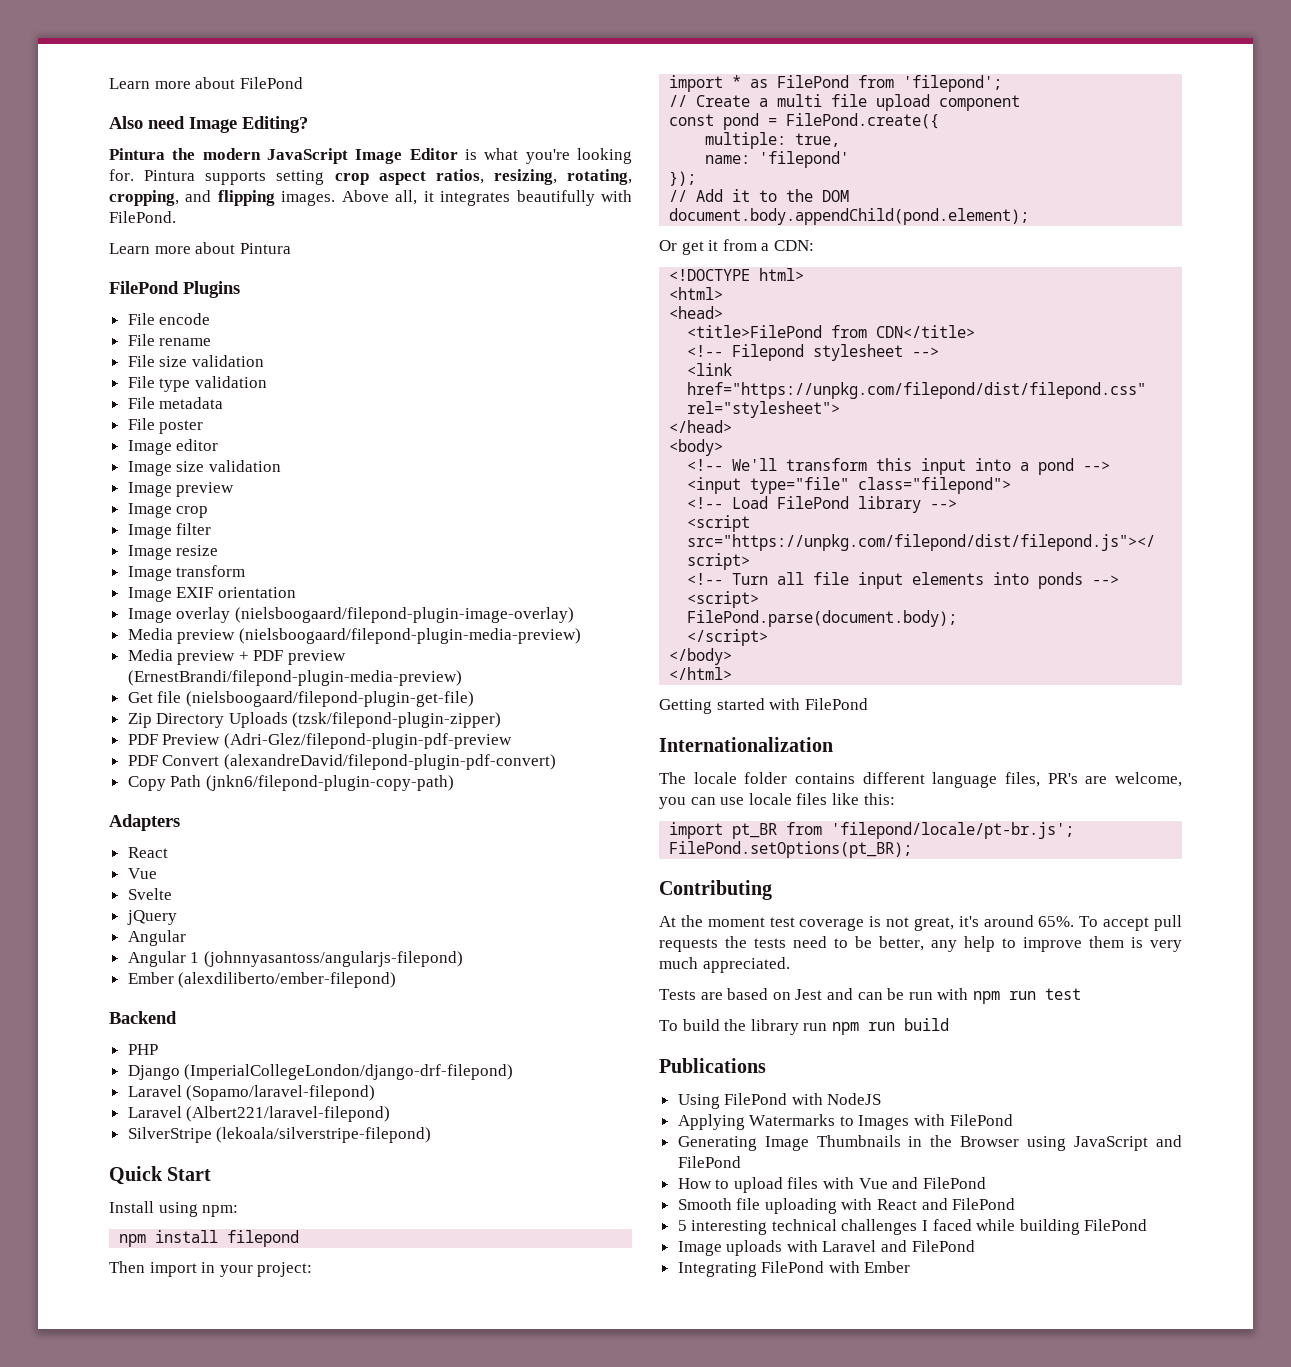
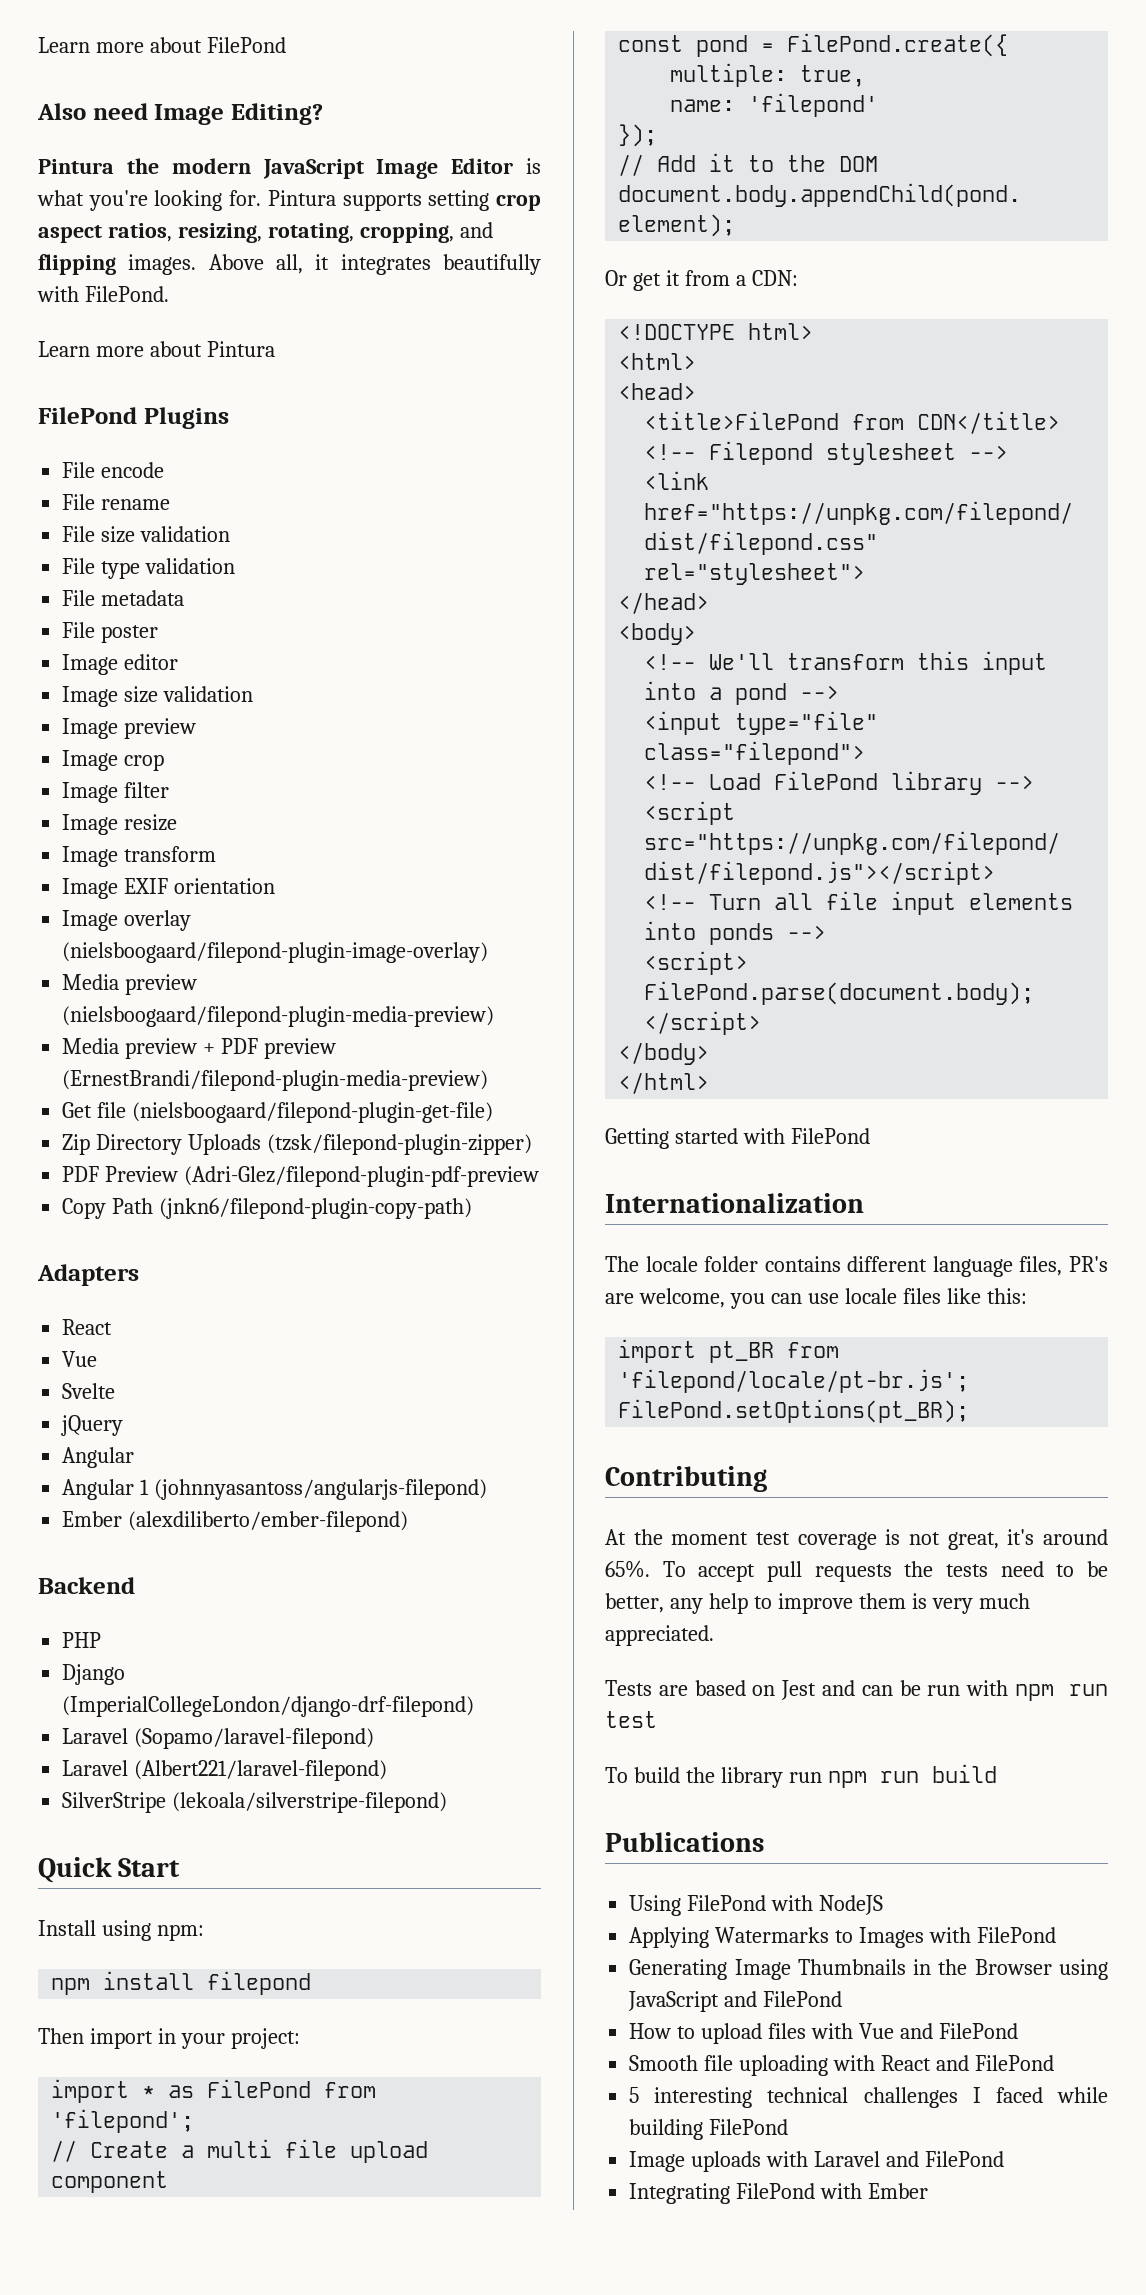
- PDF Convert (alexandreDavid/filepond-plugin-pdf-convert)

